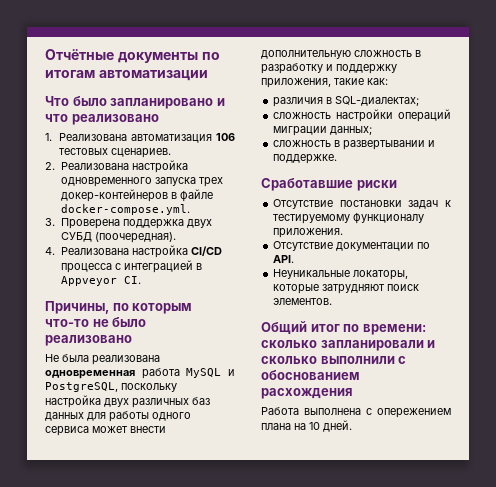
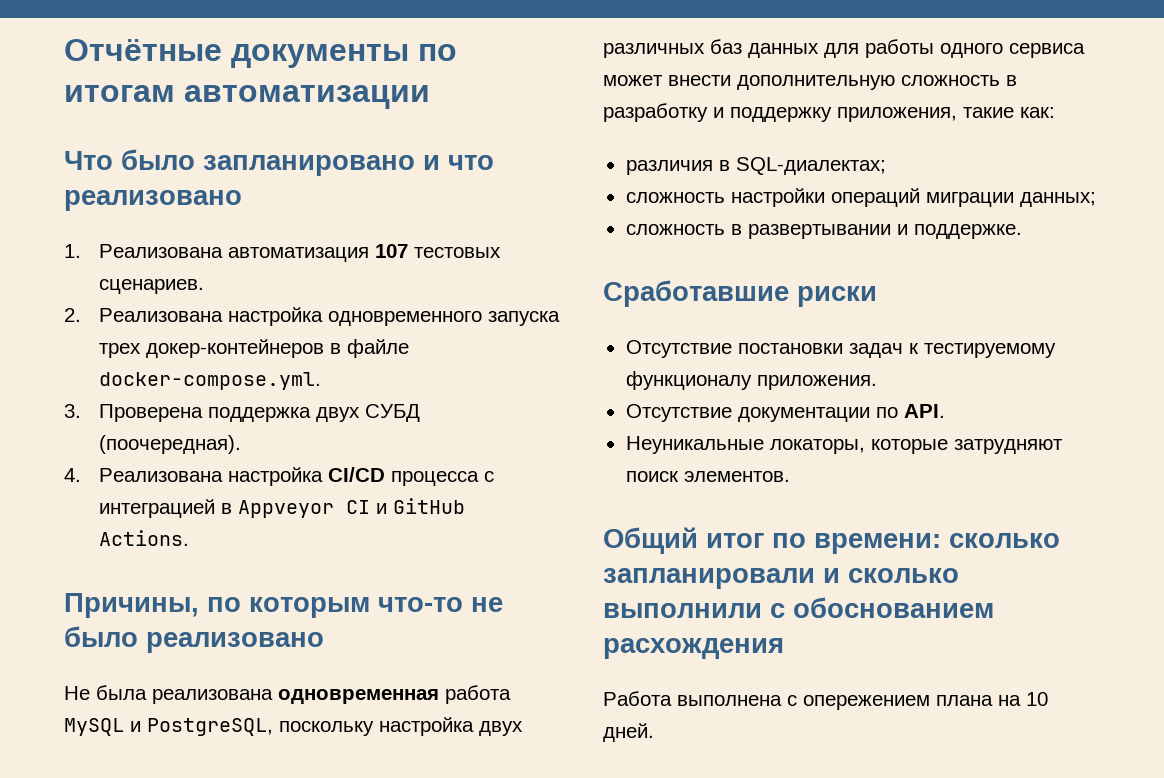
- 1. Реализована автоматизация 106 тестовых сценариев.
+ 1. Реализована автоматизация 107 тестовых сценариев.
- 4. Реализована настройка CI/CD процесса с интеграцией в Appveyor CI.
+ 4. Реализована настройка CI/CD процесса с интеграцией в Appveyor CI и GitHub Actions.

